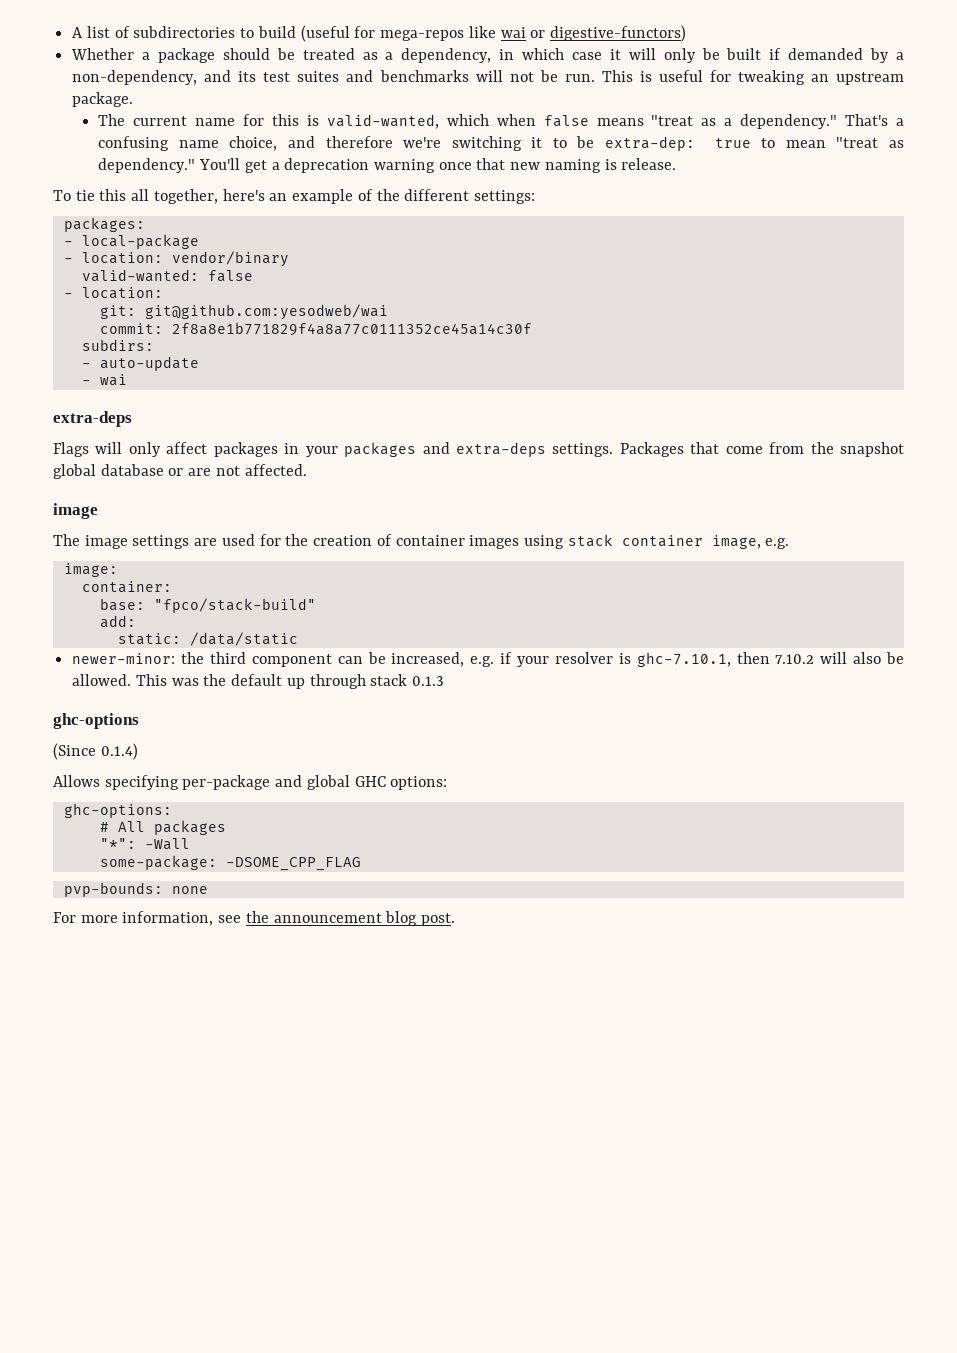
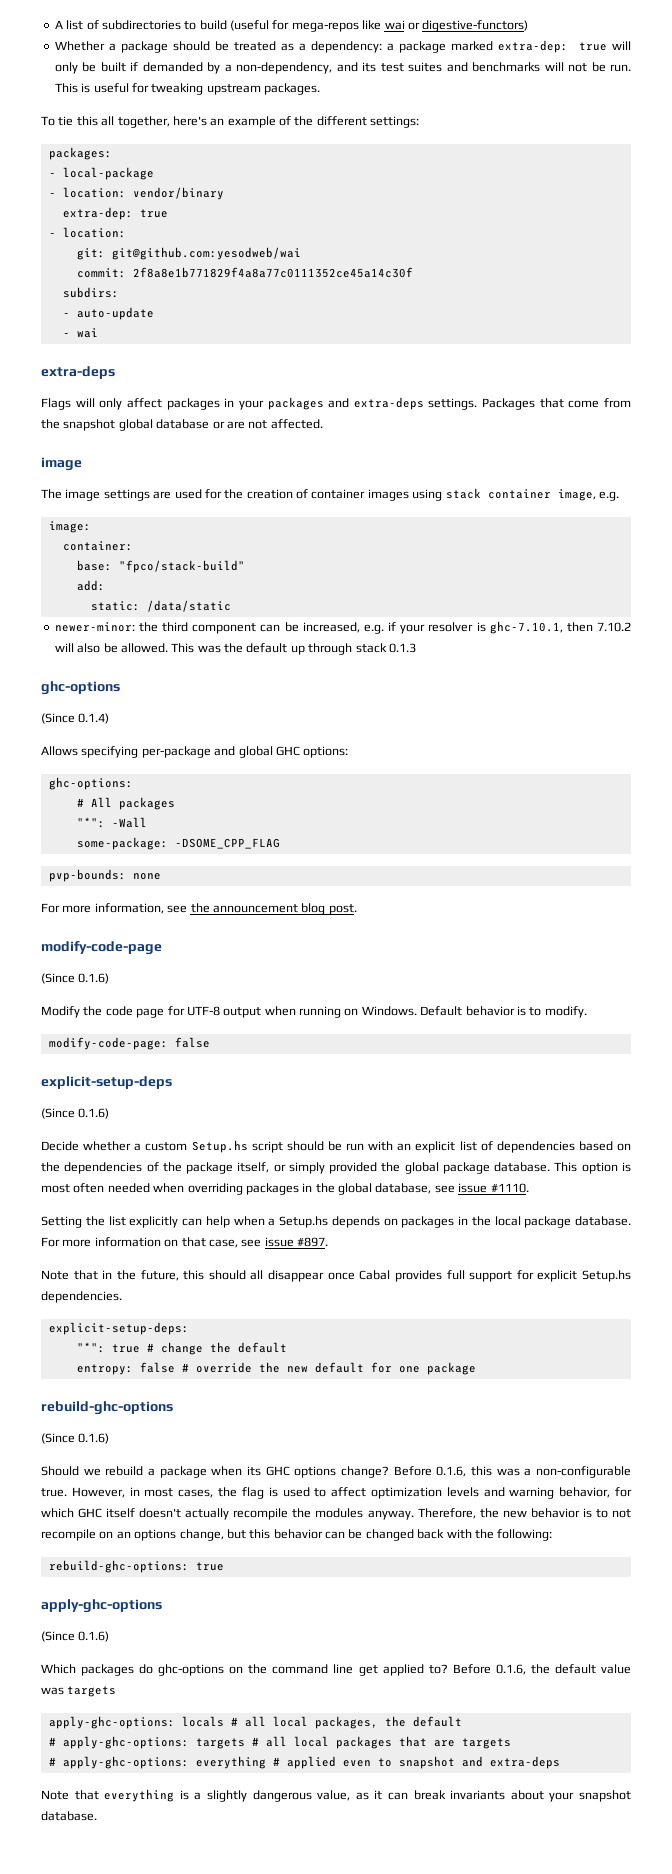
- Whether a package should be treated as a dependency, in which case it will only be built if demanded by a non-dependency, and its test suites and benchmarks will not be run.
+ Whether a package should be treated as a dependency: a package marked extra-dep: true will only be built if demanded by a non-dependency, and its test suites and benchmarks will not be run.
- This is useful for tweaking an upstream package.
- The current name for this is valid-wanted, which when false means "treat as a dependency." That's a confusing name choice, and therefore we're switching it to be extra-dep: true to mean "treat as dependency." You'll get a deprecation warning once that new naming is release.
+ This is useful for tweaking upstream packages.
  - location: vendor/binary
- valid-wanted: false
+ extra-dep: true
+ modify-code-page
+ (Since 0.1.6)
+ Modify the code page for UTF-8 output when running on Windows. Default behavior is to modify.
+ modify-code-page: false
+ explicit-setup-deps
+ (Since 0.1.6)
+ Decide whether a custom Setup.hs script should be run with an explicit list of dependencies based on the dependencies of the package itself, or simply provided the global package database. This option is most often needed when overriding packages in the global database, see issue #1110.
+ Setting the list explicitly can help when a Setup.hs depends on packages in the local package database. For more information on that case, see issue #897.
+ Note that in the future, this should all disappear once Cabal provides full support for explicit Setup.hs dependencies.
+ explicit-setup-deps:
+ "*": true # change the default
+ entropy: false # override the new default for one package
+ rebuild-ghc-options
+ (Since 0.1.6)
+ Should we rebuild a package when its GHC options change? Before 0.1.6, this was a non-configurable true. However, in most cases, the flag is used to affect optimization levels and warning behavior, for which GHC itself doesn't actually recompile the modules anyway. Therefore, the new behavior is to not recompile on an options change, but this behavior can be changed back with the following:
+ rebuild-ghc-options: true
+ apply-ghc-options
+ (Since 0.1.6)
+ Which packages do ghc-options on the command line get applied to? Before 0.1.6, the default value was targets
+ apply-ghc-options: locals # all local packages, the default
+ # apply-ghc-options: targets # all local packages that are targets
+ # apply-ghc-options: everything # applied even to snapshot and extra-deps
+ Note that everything is a slightly dangerous value, as it can break invariants about your snapshot database.

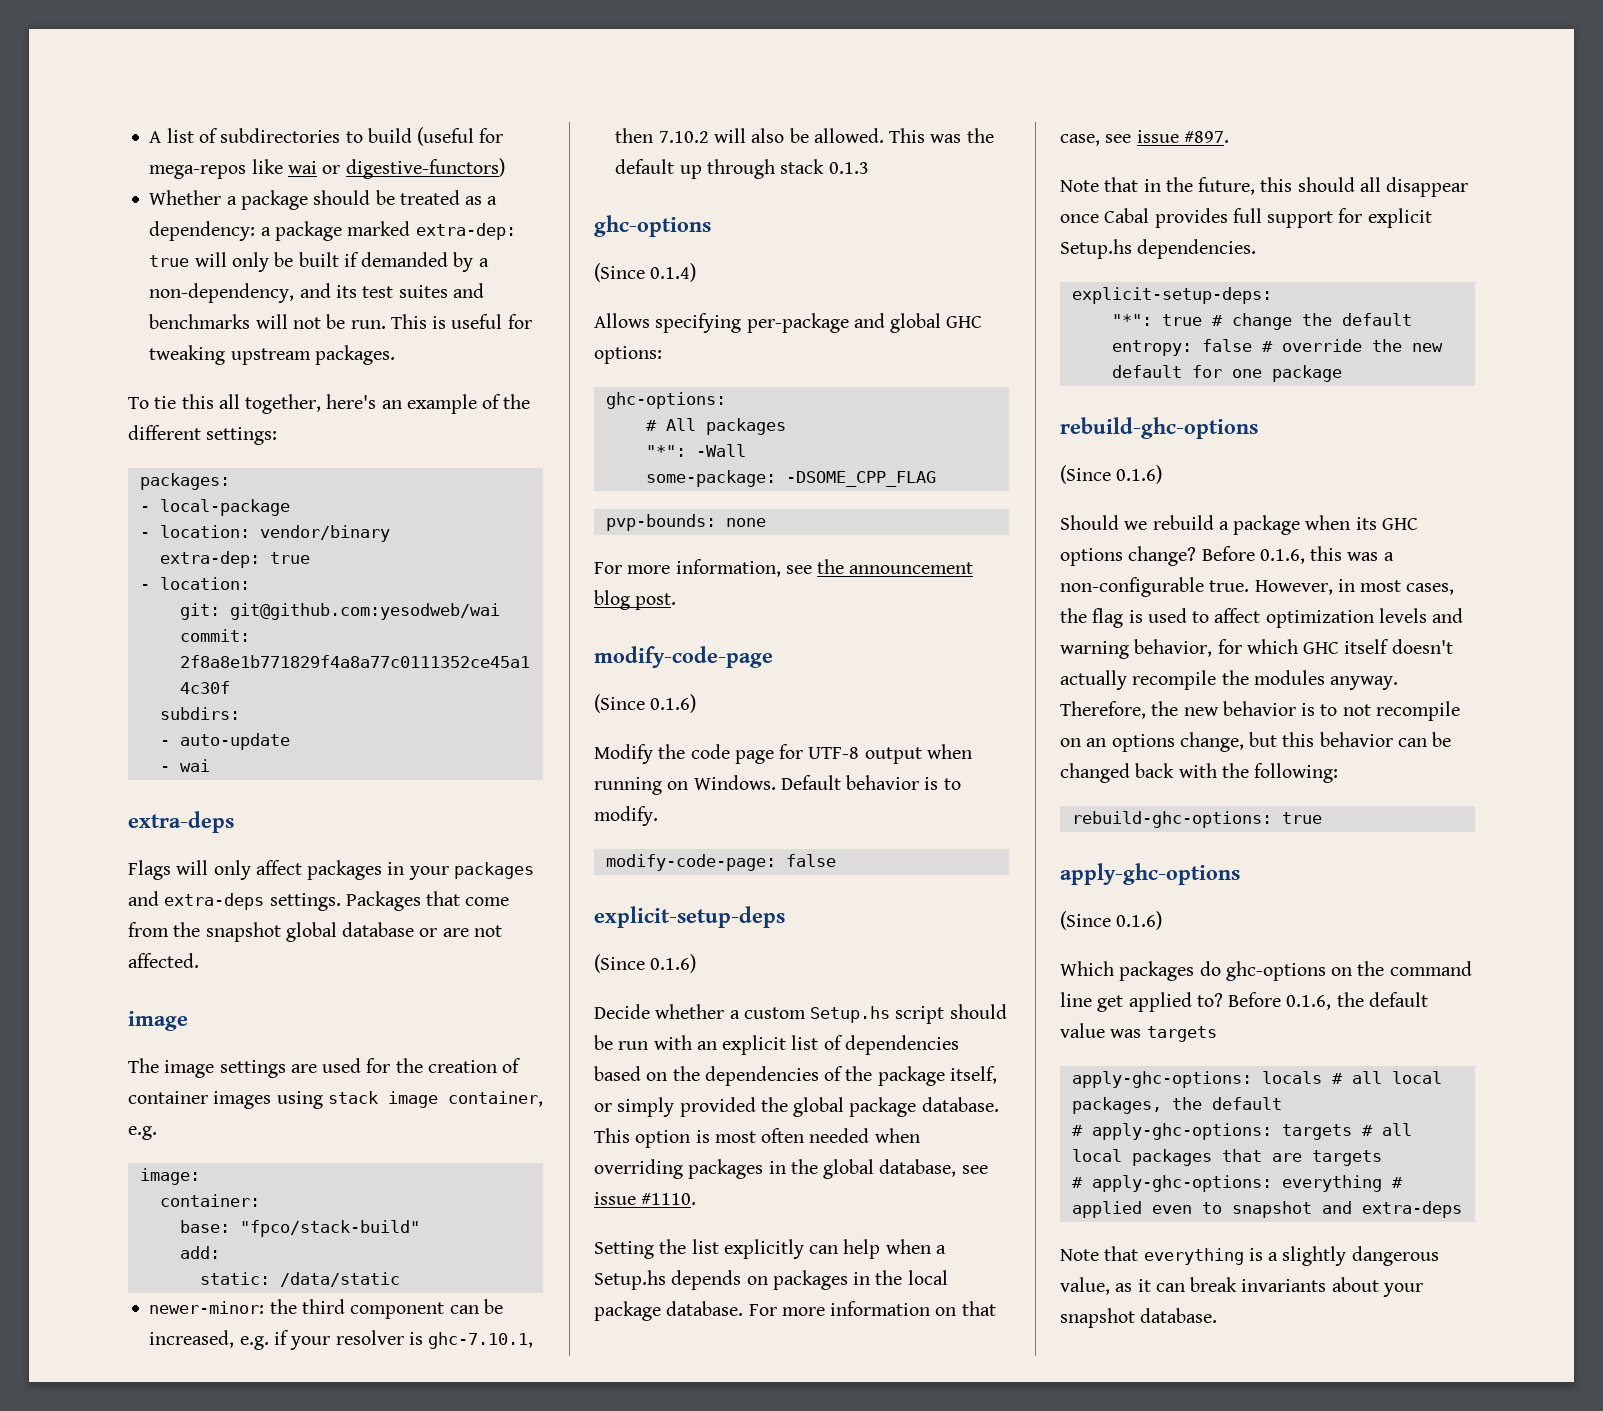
- The image settings are used for the creation of container images using stack container image, e.g.
+ The image settings are used for the creation of container images using stack image container, e.g.

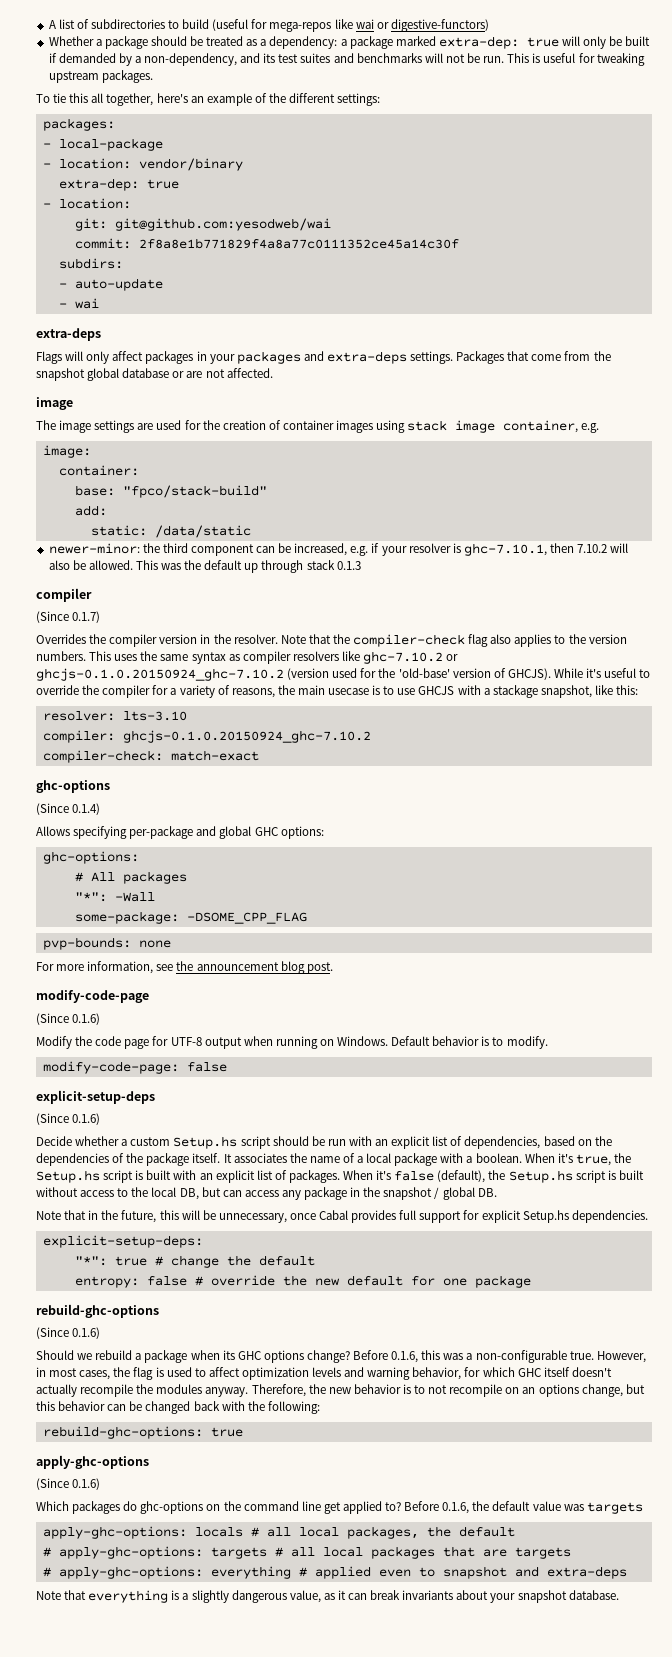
  This was the default up through stack 0.1.3
+ compiler
+ (Since 0.1.7)
+ Overrides the compiler version in the resolver. Note that the compiler-check flag also applies to the version numbers. This uses the same syntax as compiler resolvers like ghc-7.10.2 or ghcjs-0.1.0.20150924_ghc-7.10.2 (version used for the 'old-base' version of GHCJS). While it's useful to override the compiler for a variety of reasons, the main usecase is to use GHCJS with a stackage snapshot, like this:
+ resolver: lts-3.10
+ compiler: ghcjs-0.1.0.20150924_ghc-7.10.2
+ compiler-check: match-exact
- Decide whether a custom Setup.hs script should be run with an explicit list of dependencies based on the dependencies of the package itself, or simply provided the global package database. This option is most often needed when overriding packages in the global database, see issue #1110.
- Setting the list explicitly can help when a Setup.hs depends on packages in the local package database. For more information on that case, see issue #897.
+ Decide whether a custom Setup.hs script should be run with an explicit list of dependencies, based on the dependencies of the package itself. It associates the name of a local package with a boolean. When it's true, the Setup.hs script is built with an explicit list of packages. When it's false (default), the Setup.hs script is built without access to the local DB, but can access any package in the snapshot / global DB.
- Note that in the future, this should all disappear once Cabal provides full support for explicit Setup.hs dependencies.
+ Note that in the future, this will be unnecessary, once Cabal provides full support for explicit Setup.hs dependencies.

